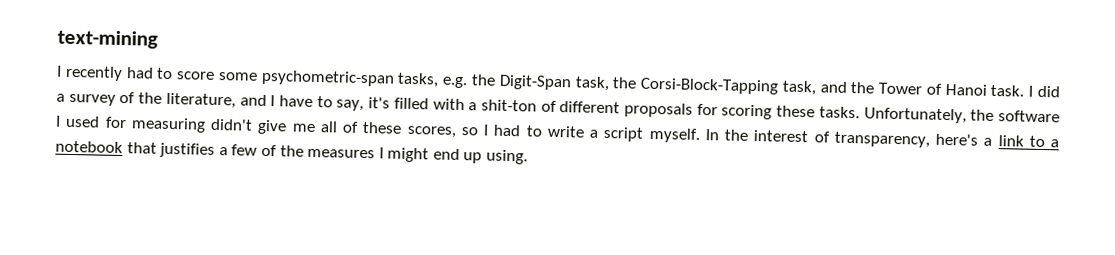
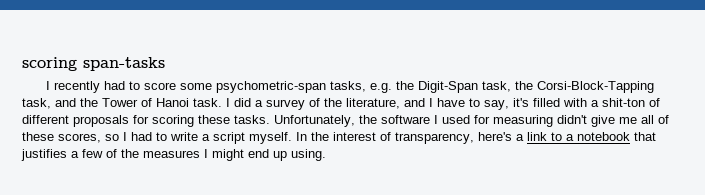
- text-mining
+ scoring span-tasks

